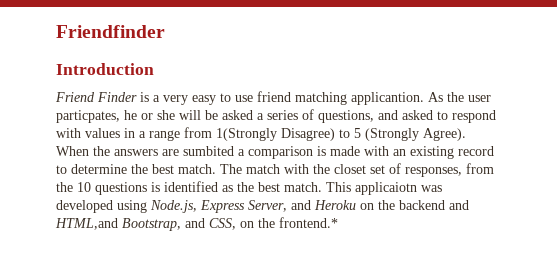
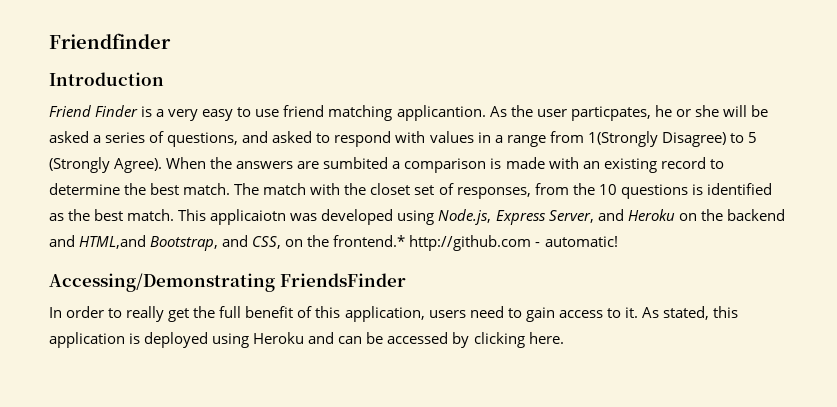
- This applicaiotn was developed using Node.js, Express Server, and Heroku on the backend and HTML,and Bootstrap, and CSS, on the frontend.*
+ This applicaiotn was developed using Node.js, Express Server, and Heroku on the backend and HTML,and Bootstrap, and CSS, on the frontend.* http://github.com - automatic!
+ Accessing/Demonstrating FriendsFinder
+ In order to really get the full benefit of this application, users need to gain access to it. As stated, this application is deployed using Heroku and can be accessed by clicking here.

